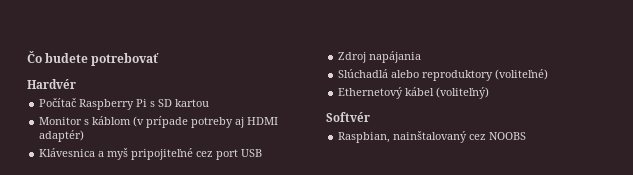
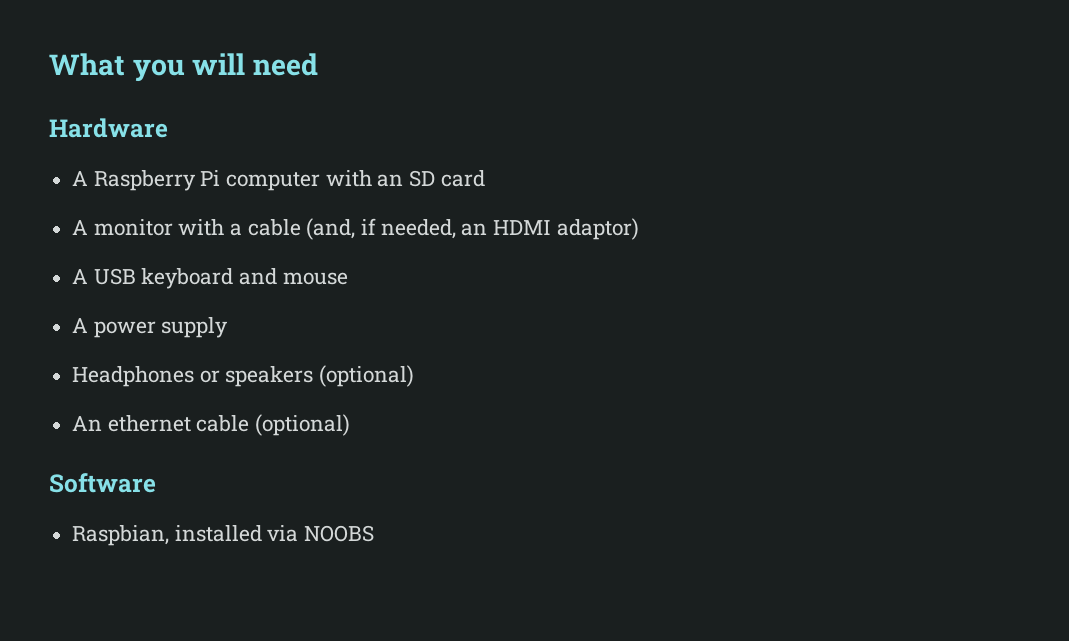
- Čo budete potrebovať
- Hardvér
- Počítač Raspberry Pi s SD kartou
- Monitor s káblom (v prípade potreby aj HDMI adaptér)
- Klávesnica a myš pripojiteľné cez port USB
- Zdroj napájania
- Slúchadlá alebo reproduktory (voliteľné)
- Ethernetový kábel (voliteľný)
- Softvér
+ What you will need
+ Hardware
+ A Raspberry Pi computer with an SD card
+ A monitor with a cable (and, if needed, an HDMI adaptor)
+ A USB keyboard and mouse
+ A power supply
+ Headphones or speakers (optional)
+ An ethernet cable (optional)
+ Software
- Raspbian, nainštalovaný cez NOOBS
+ Raspbian, installed via NOOBS

